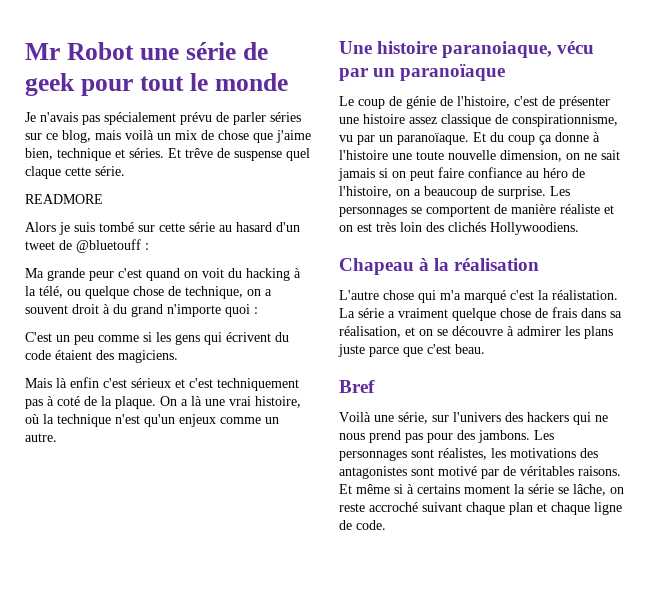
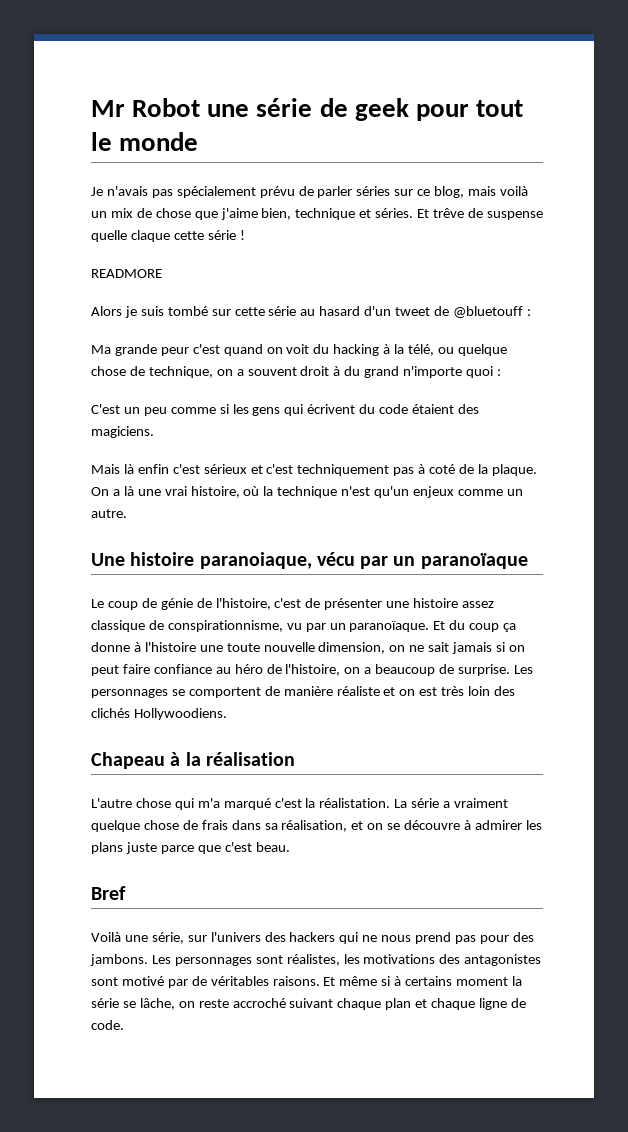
- Et trêve de suspense quel claque cette série.
+ Et trêve de suspense quelle claque cette série !

